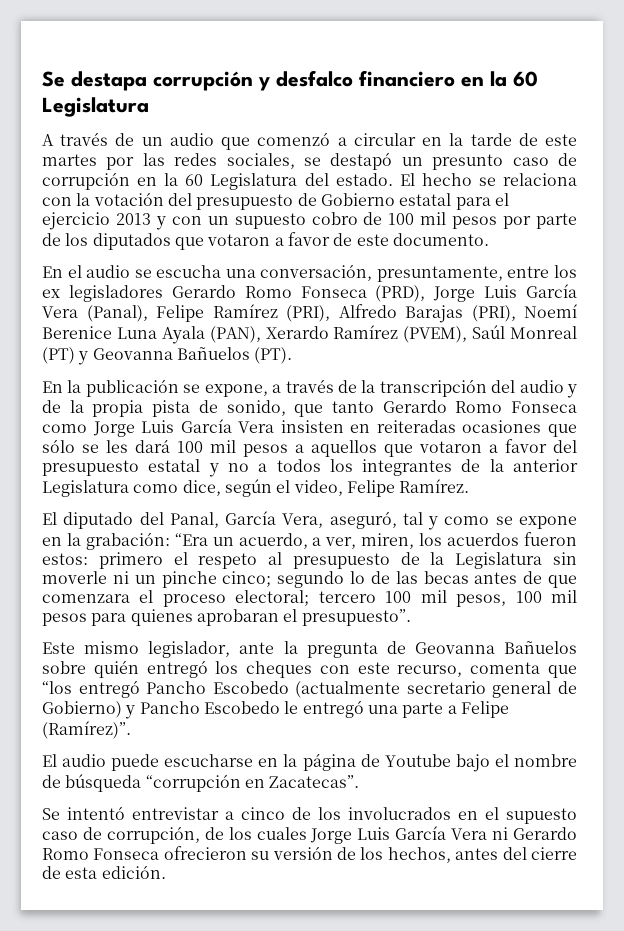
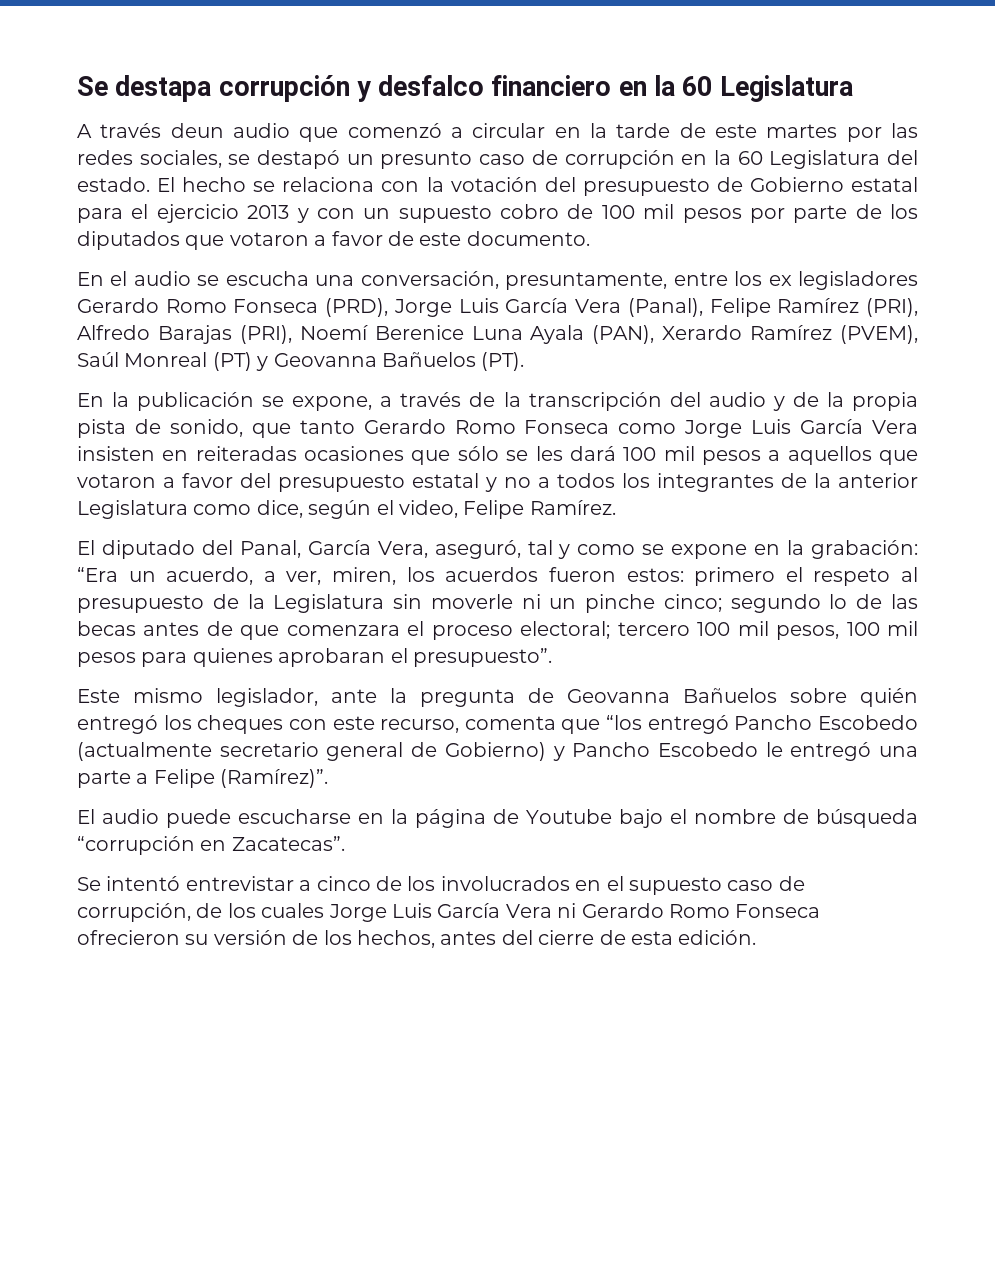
- A través de un audio que comenzó a circular en la tarde de este martes por las redes sociales, se destapó un presunto caso de corrupción en la 60 Legislatura del estado.
+ A través deun audio que comenzó a circular en la tarde de este martes por las redes sociales, se destapó un presunto caso de corrupción en la 60 Legislatura del estado.

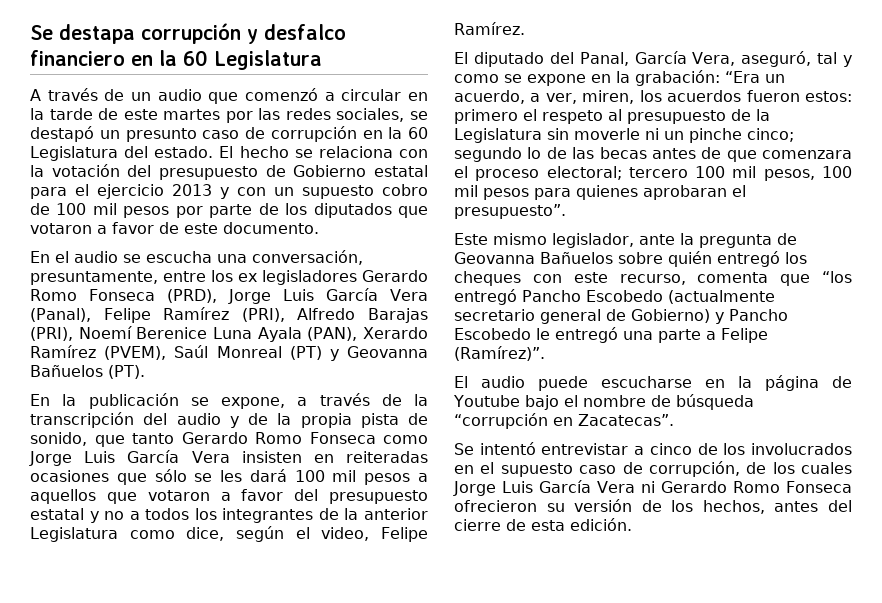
- A través deun audio que comenzó a circular en la tarde de este martes por las redes sociales, se destapó un presunto caso de corrupción en la 60 Legislatura del estado.
+ A través de un audio que comenzó a circular en la tarde de este martes por las redes sociales, se destapó un presunto caso de corrupción en la 60 Legislatura del estado.

